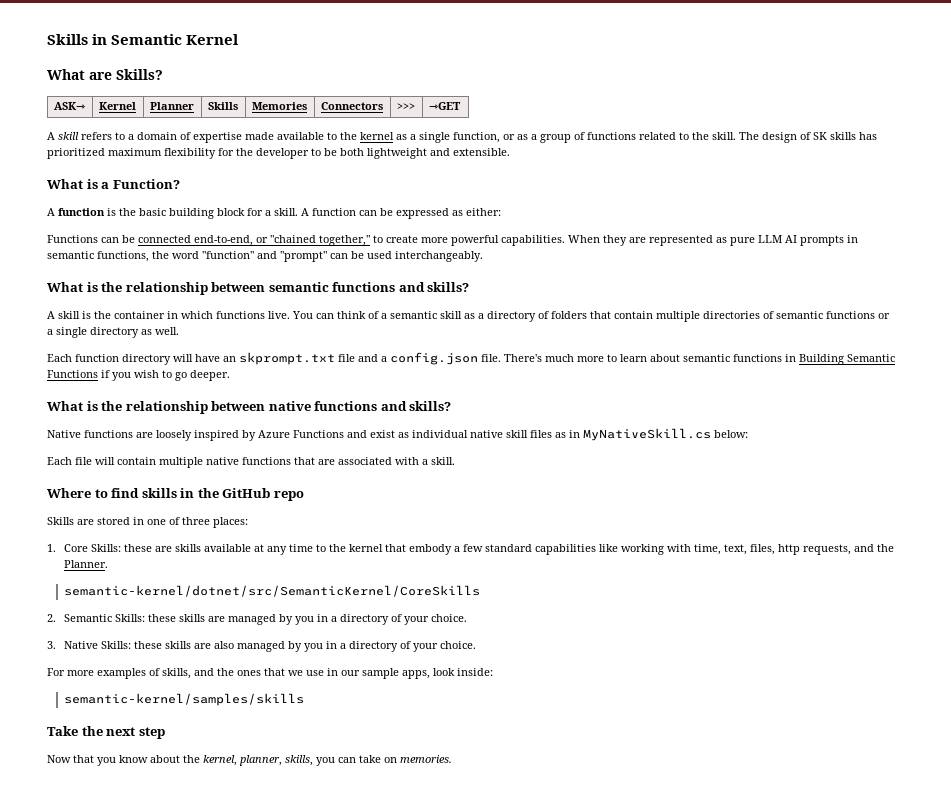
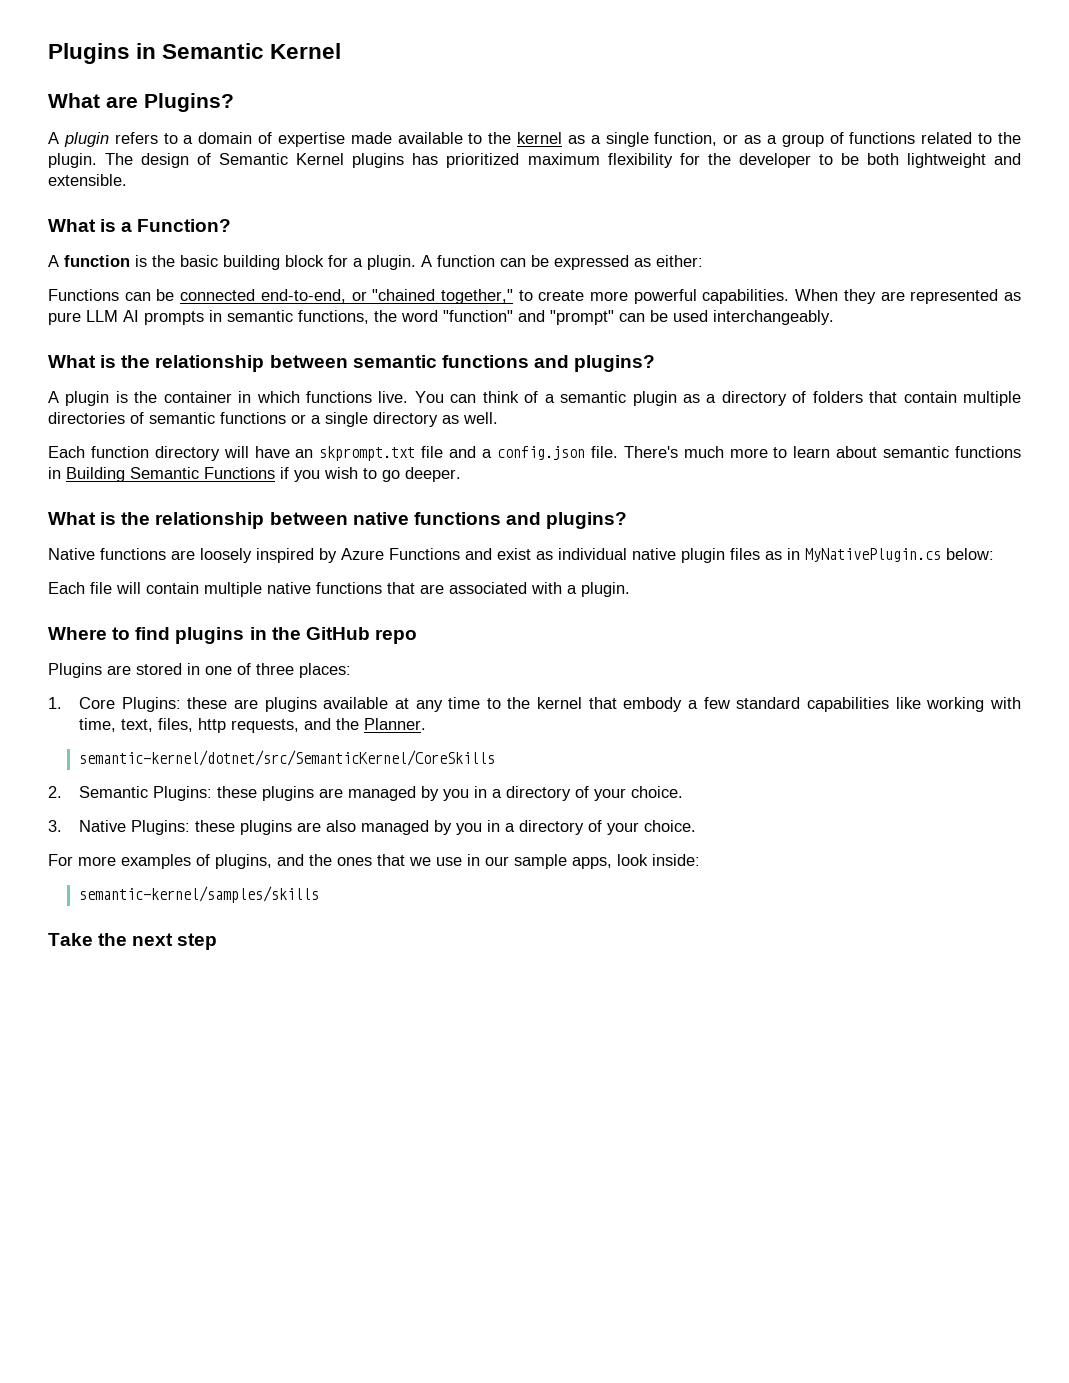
- Skills in Semantic Kernel
+ Plugins in Semantic Kernel
- What are Skills?
- ASK⇾ | Kernel | Planner | Skills | Memories | Connectors | >>> | ⇾GET
- A skill refers to a domain of expertise made available to the kernel as a single function, or as a group of functions related to the skill.
+ What are Plugins?
+ A plugin refers to a domain of expertise made available to the kernel as a single function, or as a group of functions related to the plugin.
- The design of SK skills has prioritized maximum flexibility for the developer to be both lightweight and extensible.
+ The design of Semantic Kernel plugins has prioritized maximum flexibility for the developer to be both lightweight and extensible.
- A function is the basic building block for a skill.
+ A function is the basic building block for a plugin.
- What is the relationship between semantic functions and skills?
- A skill is the container in which functions live.
+ What is the relationship between semantic functions and plugins?
+ A plugin is the container in which functions live.
- You can think of a semantic skill as a directory of folders that contain multiple directories of semantic functions or a single directory as well.
+ You can think of a semantic plugin as a directory of folders that contain multiple directories of semantic functions or a single directory as well.
- What is the relationship between native functions and skills?
+ What is the relationship between native functions and plugins?
- Native functions are loosely inspired by Azure Functions and exist as individual native skill files as in MyNativeSkill.cs below:
+ Native functions are loosely inspired by Azure Functions and exist as individual native plugin files as in MyNativePlugin.cs below:
- Each file will contain multiple native functions that are associated with a skill.
+ Each file will contain multiple native functions that are associated with a plugin.
- Where to find skills in the GitHub repo
+ Where to find plugins in the GitHub repo
- Skills are stored in one of three places:
+ Plugins are stored in one of three places:
- 1. Core Skills: these are skills available at any time to the kernel that embody a few standard capabilities like working with time, text, files, http requests, and the Planner.
+ 1. Core Plugins: these are plugins available at any time to the kernel that embody a few standard capabilities like working with time, text, files, http requests, and the Planner.
- 2. Semantic Skills: these skills are managed by you in a directory of your choice.
+ 2. Semantic Plugins: these plugins are managed by you in a directory of your choice.
- 3. Native Skills: these skills are also managed by you in a directory of your choice.
+ 3. Native Plugins: these plugins are also managed by you in a directory of your choice.
- For more examples of skills, and the ones that we use in our sample apps, look inside:
+ For more examples of plugins, and the ones that we use in our sample apps, look inside:
- Now that you know about the kernel, planner, skills, you can take on memories.

